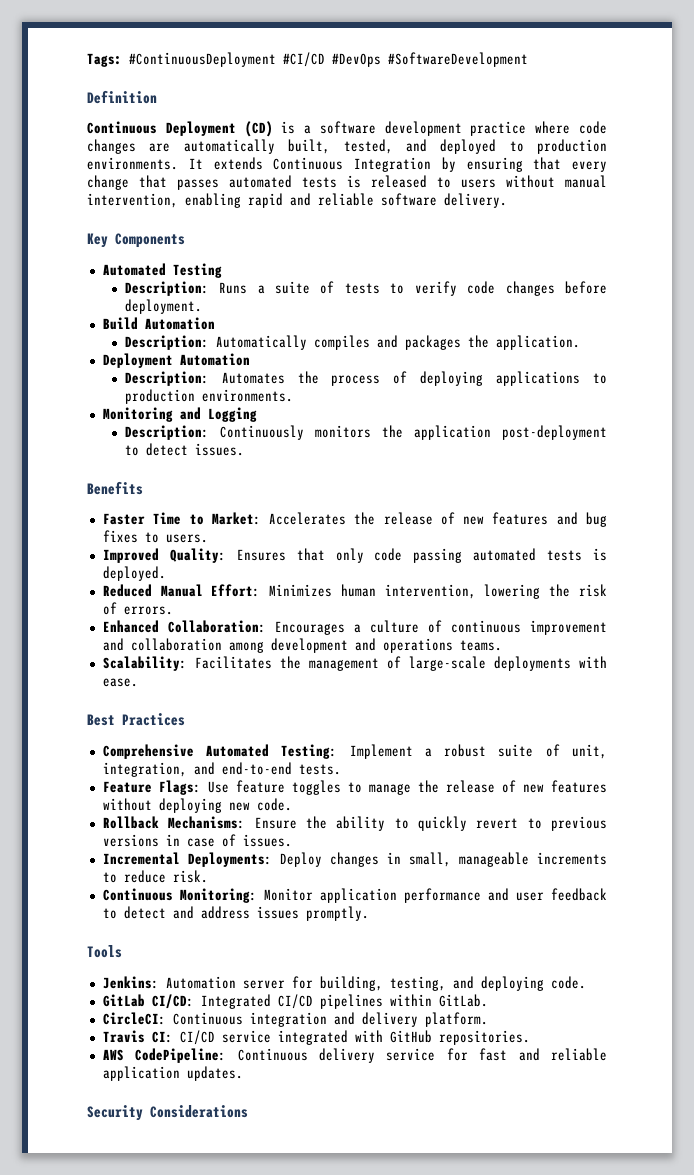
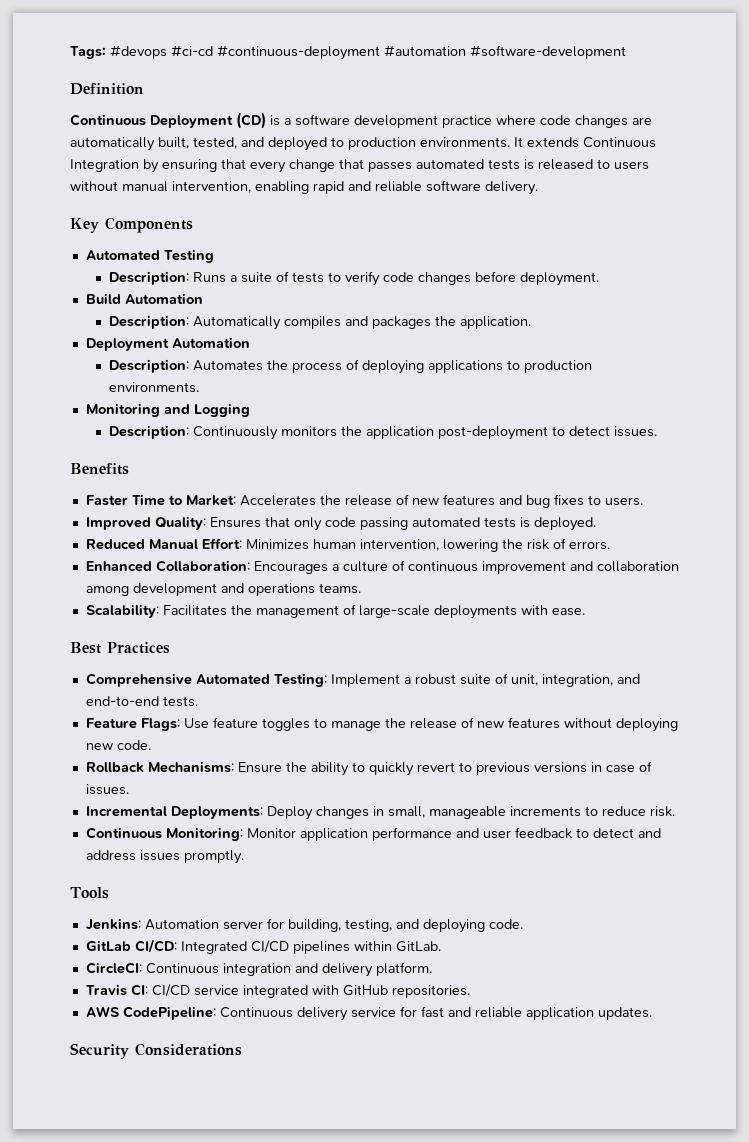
- Tags: #ContinuousDeployment #CI/CD #DevOps #SoftwareDevelopment
+ Tags: #devops #ci-cd #continuous-deployment #automation #software-development

